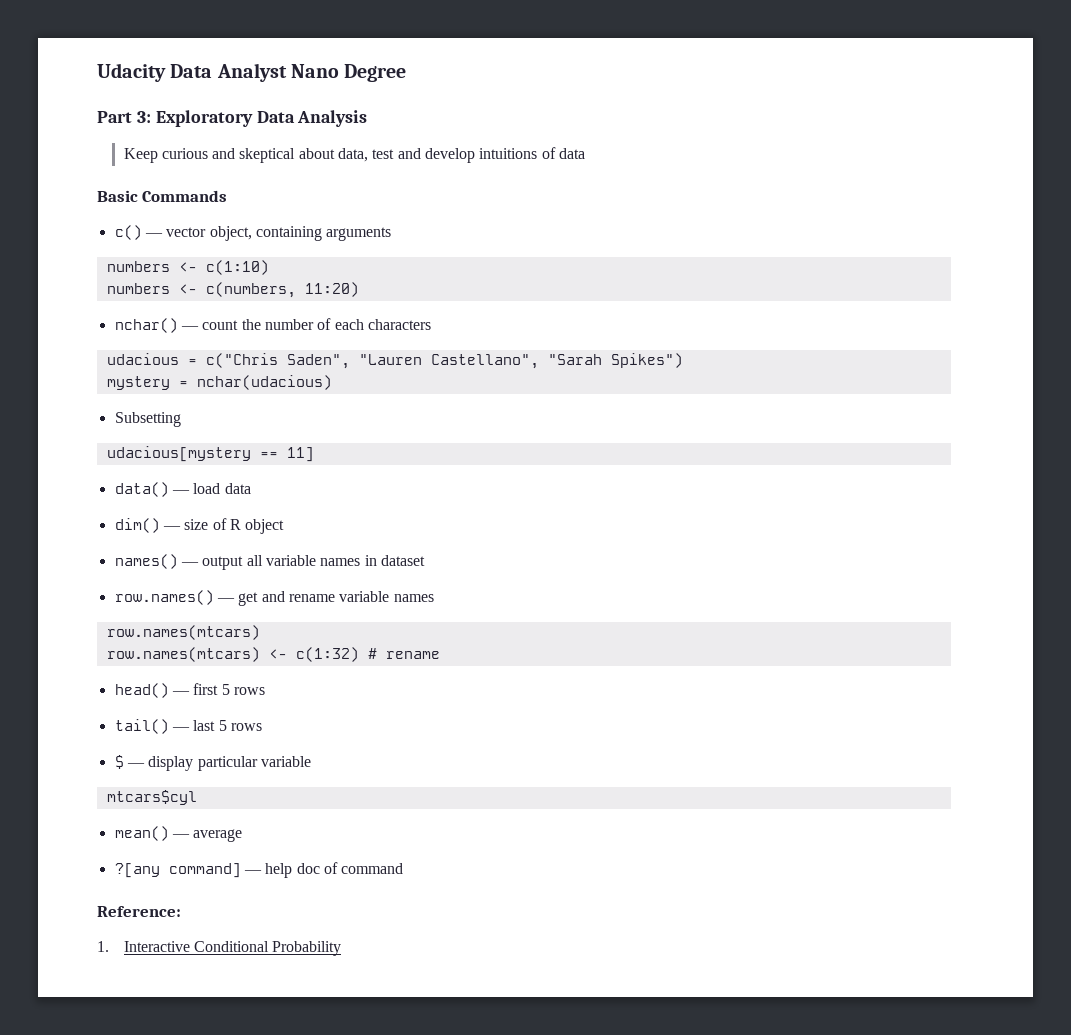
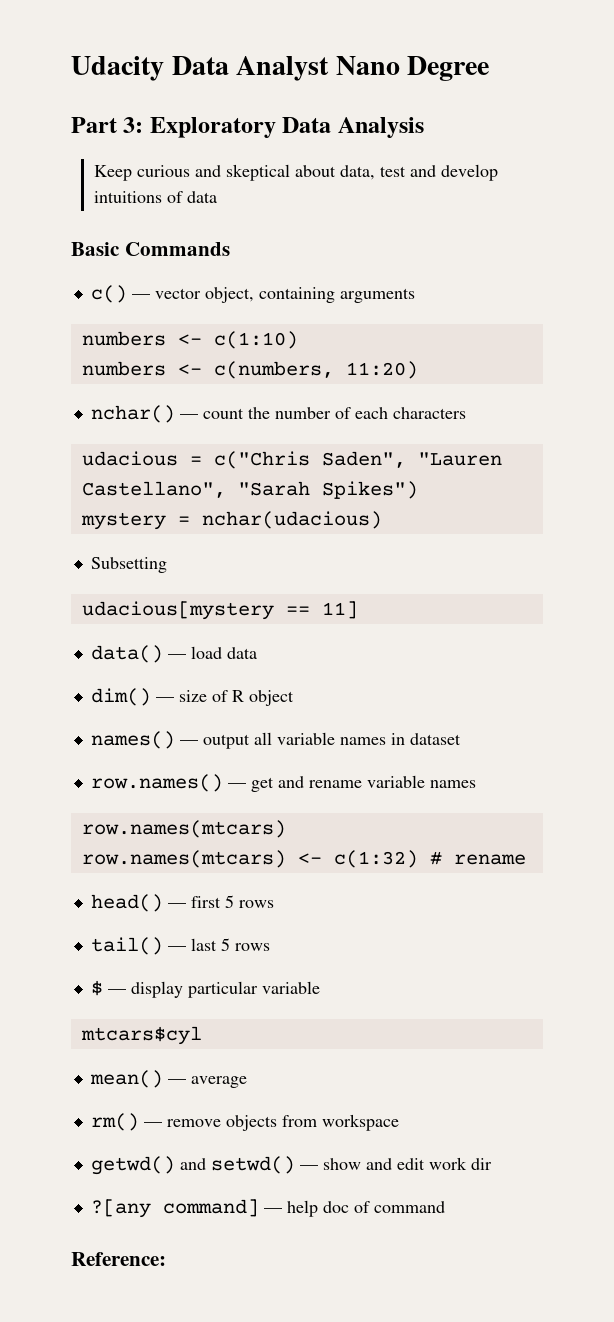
+ rm() — remove objects from workspace
+ getwd() and setwd() — show and edit work dir
- 1. Interactive Conditional Probability

